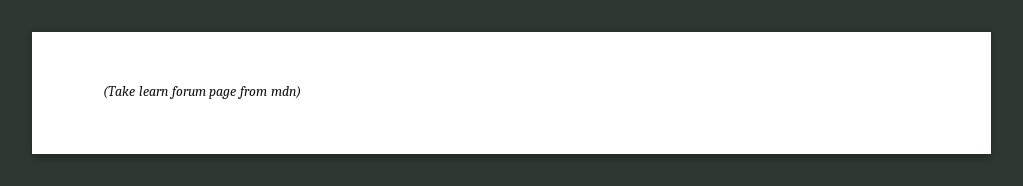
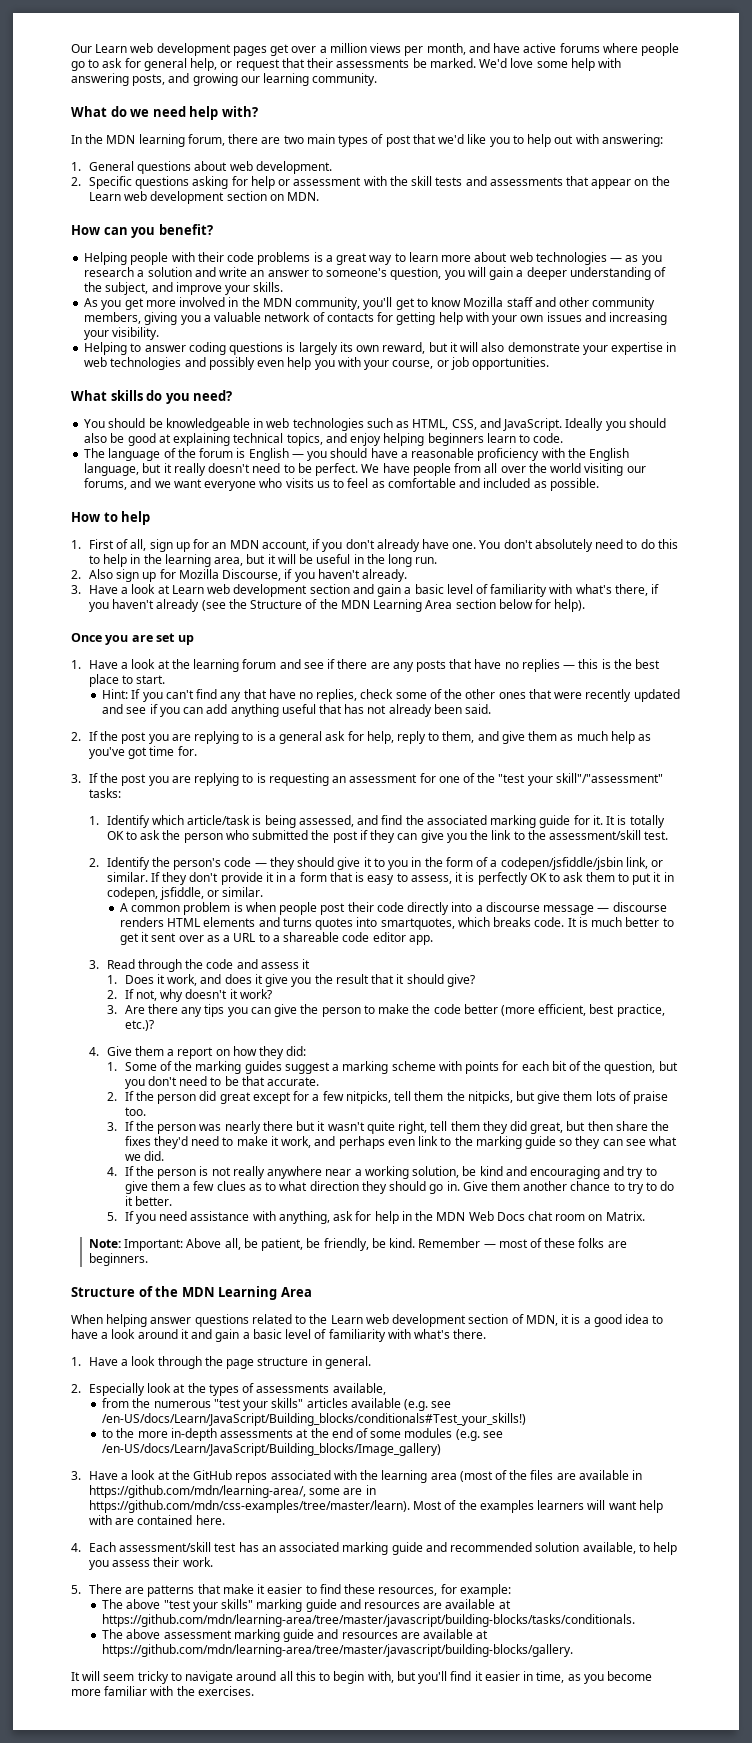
- (Take learn forum page from mdn)
+ Our Learn web development pages get over a million views per month, and have active forums where people go to ask for general help, or request that their assessments be marked. We'd love some help with answering posts, and growing our learning community.
+ What do we need help with?
+ In the MDN learning forum, there are two main types of post that we'd like you to help out with answering:
+ 1. General questions about web development.
+ 2. Specific questions asking for help or assessment with the skill tests and assessments that appear on the Learn web development section on MDN.
+ How can you benefit?
+ Helping people with their code problems is a great way to learn more about web technologies — as you research a solution and write an answer to someone's question, you will gain a deeper understanding of the subject, and improve your skills.
+ As you get more involved in the MDN community, you'll get to know Mozilla staff and other community members, giving you a valuable network of contacts for getting help with your own issues and increasing your visibility.
+ Helping to answer coding questions is largely its own reward, but it will also demonstrate your expertise in web technologies and possibly even help you with your course, or job opportunities.
+ What skills do you need?
+ You should be knowledgeable in web technologies such as HTML, CSS, and JavaScript. Ideally you should also be good at explaining technical topics, and enjoy helping beginners learn to code.
+ The language of the forum is English — you should have a reasonable proficiency with the English language, but it really doesn't need to be perfect. We have people from all over the world visiting our forums, and we want everyone who visits us to feel as comfortable and included as possible.
+ How to help
+ 1. First of all, sign up for an MDN account, if you don't already have one. You don't absolutely need to do this to help in the learning area, but it will be useful in the long run.
+ 2. Also sign up for Mozilla Discourse, if you haven't already.
+ 3. Have a look at Learn web development section and gain a basic level of familiarity with what's there, if you haven't already (see the Structure of the MDN Learning Area section below for help).
+ Once you are set up
+ 1. Have a look at the learning forum and see if there are any posts that have no replies — this is the best place to start.
+ Hint: If you can't find any that have no replies, check some of the other ones that were recently updated and see if you can add anything useful that has not already been said.
+ 2. If the post you are replying to is a general ask for help, reply to them, and give them as much help as you've got time for.
+ 3. If the post you are replying to is requesting an assessment for one of the "test your skill"/"assessment" tasks:
+ 1. Identify which article/task is being assessed, and find the associated marking guide for it. It is totally OK to ask the person who submitted the post if they can give you the link to the assessment/skill test.
+ 2. Identify the person's code — they should give it to you in the form of a codepen/jsfiddle/jsbin link, or similar. If they don't provide it in a form that is easy to assess, it is perfectly OK to ask them to put it in codepen, jsfiddle, or similar.
+ A common problem is when people post their code directly into a discourse message — discourse renders HTML elements and turns quotes into smartquotes, which breaks code. It is much better to get it sent over as a URL to a shareable code editor app.
+ 3. Read through the code and assess it
+ 1. Does it work, and does it give you the result that it should give?
+ 2. If not, why doesn't it work?
+ 3. Are there any tips you can give the person to make the code better (more efficient, best practice, etc.)?
+ 4. Give them a report on how they did:
+ 1. Some of the marking guides suggest a marking scheme with points for each bit of the question, but you don't need to be that accurate.
+ 2. If the person did great except for a few nitpicks, tell them the nitpicks, but give them lots of praise too.
+ 3. If the person was nearly there but it wasn't quite right, tell them they did great, but then share the fixes they'd need to make it work, and perhaps even link to the marking guide so they can see what we did.
+ 4. If the person is not really anywhere near a working solution, be kind and encouraging and try to give them a few clues as to what direction they should go in. Give them another chance to try to do it better.
+ 5. If you need assistance with anything, ask for help in the MDN Web Docs chat room on Matrix.
+ Note: Important: Above all, be patient, be friendly, be kind. Remember — most of these folks are beginners.
+ Structure of the MDN Learning Area
+ When helping answer questions related to the Learn web development section of MDN, it is a good idea to have a look around it and gain a basic level of familiarity with what's there.
+ 1. Have a look through the page structure in general.
+ 2. Especially look at the types of assessments available,
+ from the numerous "test your skills" articles available (e.g. see /en-US/docs/Learn/JavaScript/Building_blocks/conditionals#Test_your_skills!)
+ to the more in-depth assessments at the end of some modules (e.g. see /en-US/docs/Learn/JavaScript/Building_blocks/Image_gallery)
+ 3. Have a look at the GitHub repos associated with the learning area (most of the files are available in https://github.com/mdn/learning-area/, some are in https://github.com/mdn/css-examples/tree/master/learn). Most of the examples learners will want help with are contained here.
+ 4. Each assessment/skill test has an associated marking guide and recommended solution available, to help you assess their work.
+ 5. There are patterns that make it easier to find these resources, for example:
+ The above "test your skills" marking guide and resources are available at https://github.com/mdn/learning-area/tree/master/javascript/building-blocks/tasks/conditionals.
+ The above assessment marking guide and resources are available at https://github.com/mdn/learning-area/tree/master/javascript/building-blocks/gallery.
+ It will seem tricky to navigate around all this to begin with, but you'll find it easier in time, as you become more familiar with the exercises.

